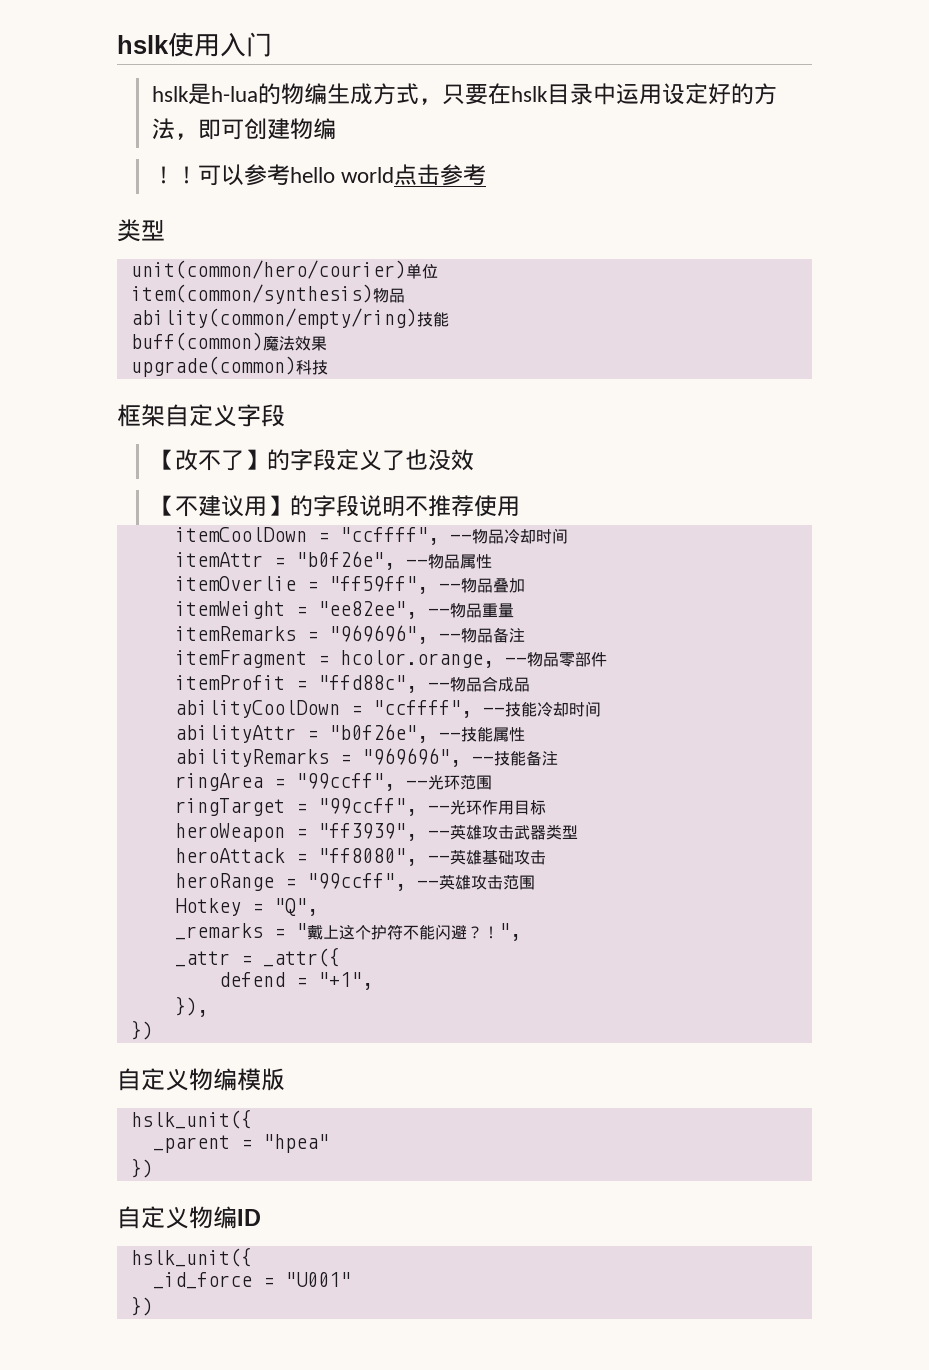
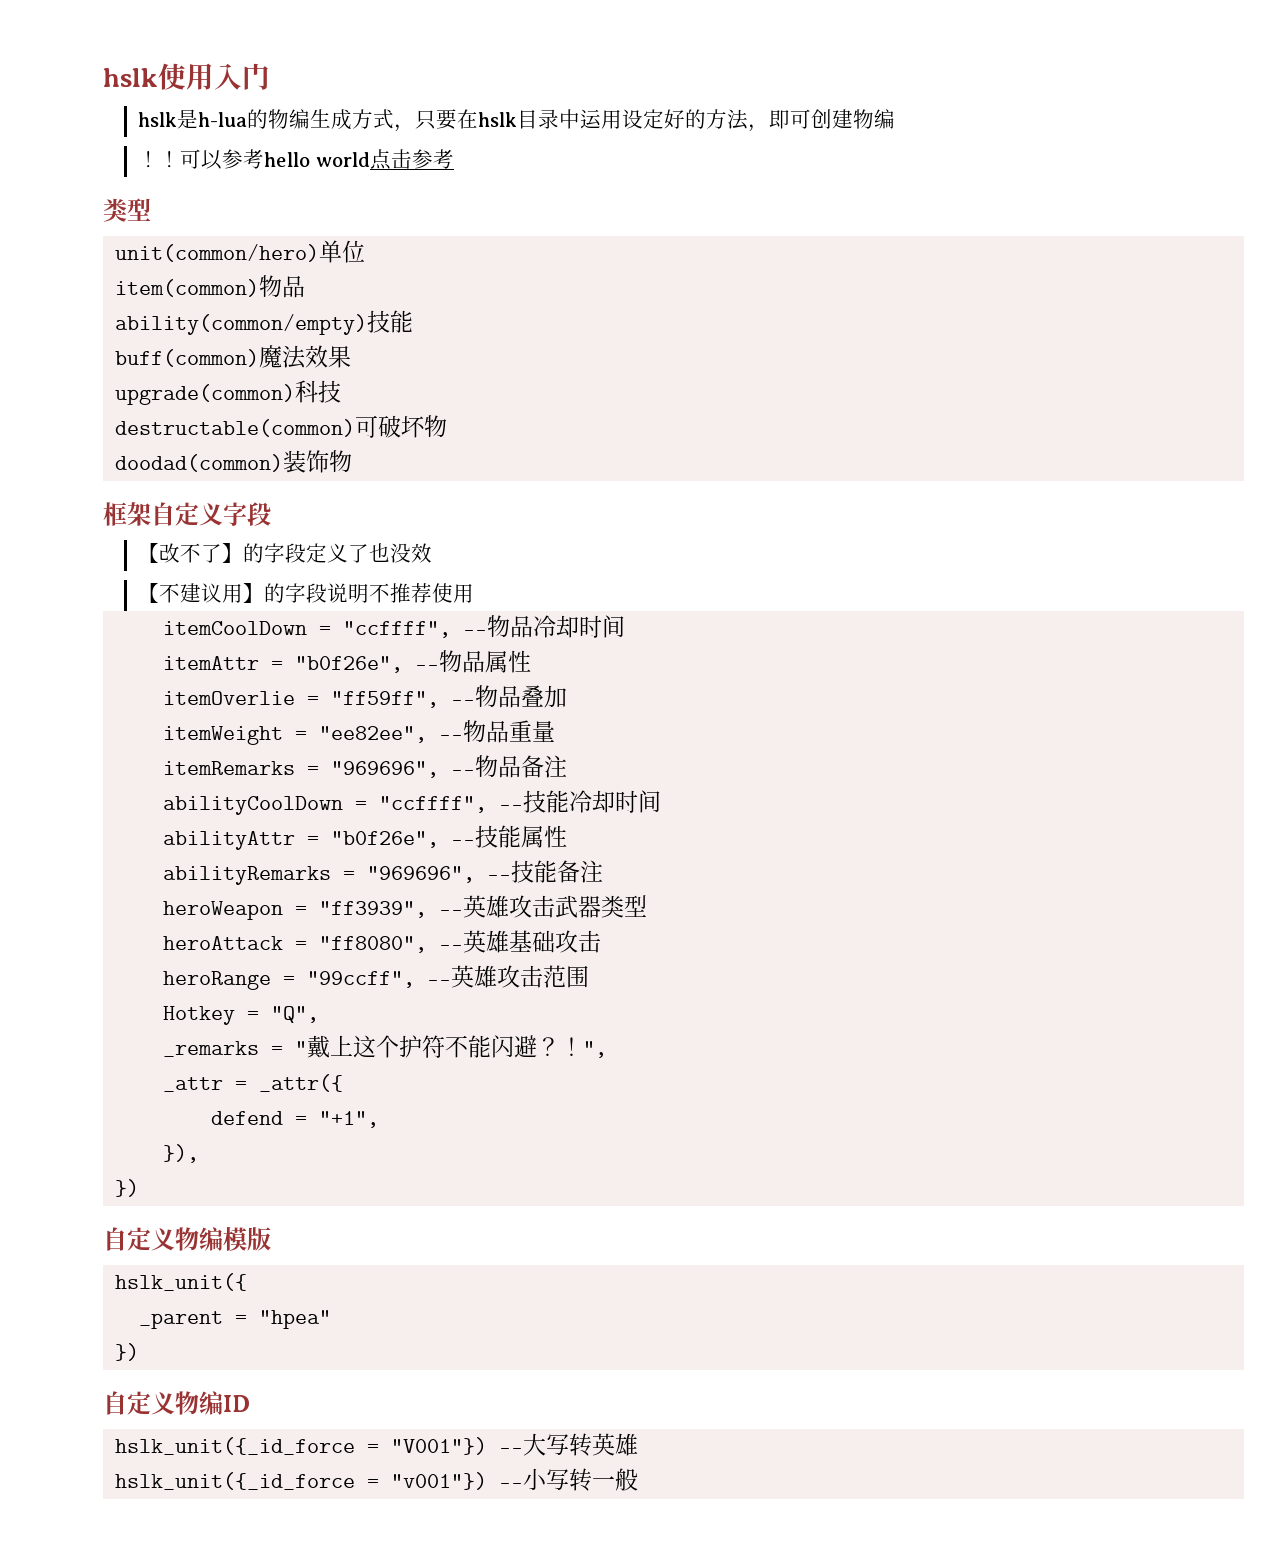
- unit(common/hero/courier)单位
+ unit(common/hero)单位
- item(common/synthesis)物品
+ item(common)物品
- ability(common/empty/ring)技能
+ ability(common/empty)技能
+ destructable(common)可破坏物
+ doodad(common)装饰物
- itemFragment = hcolor.orange, --物品零部件
- itemProfit = "ffd88c", --物品合成品
- ringArea = "99ccff", --光环范围
- ringTarget = "99ccff", --光环作用目标
  自定义物编ID
- hslk_unit({
- _id_force = "U001"
- })
+ hslk_unit({_id_force = "V001"}) --大写转英雄
+ hslk_unit({_id_force = "v001"}) --小写转一般

